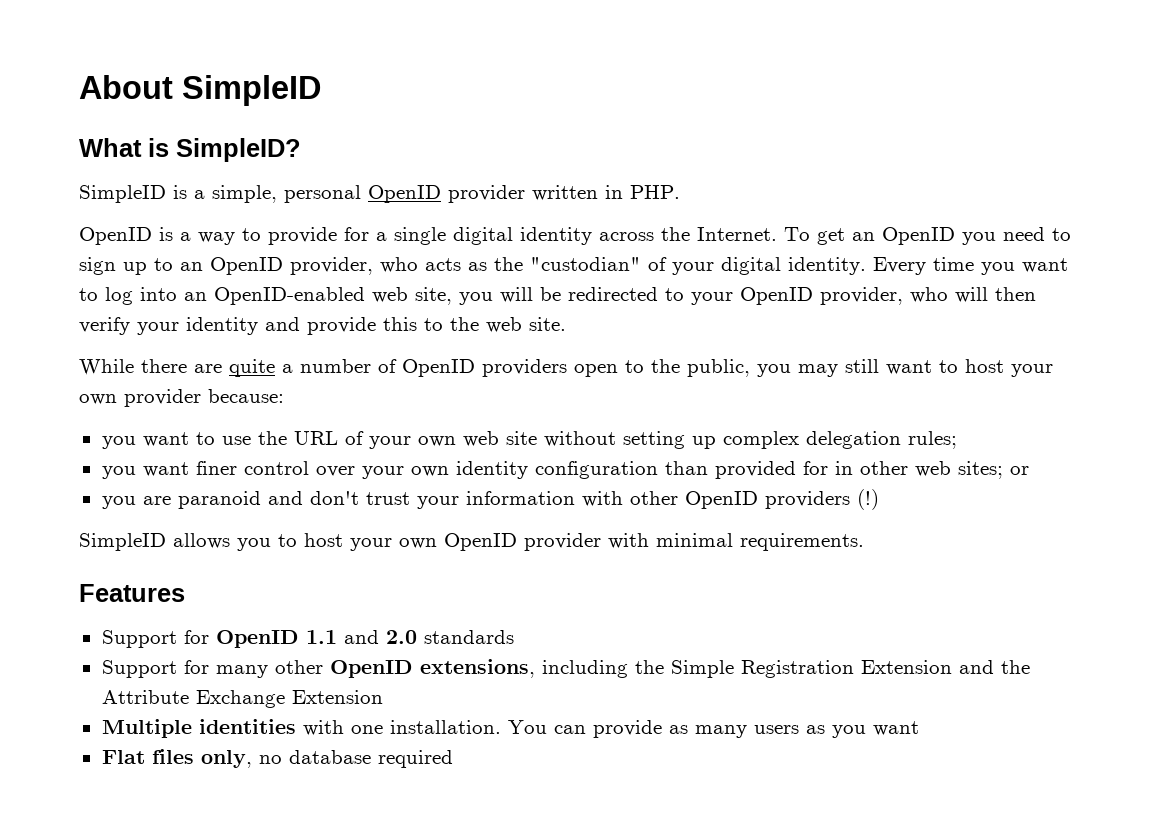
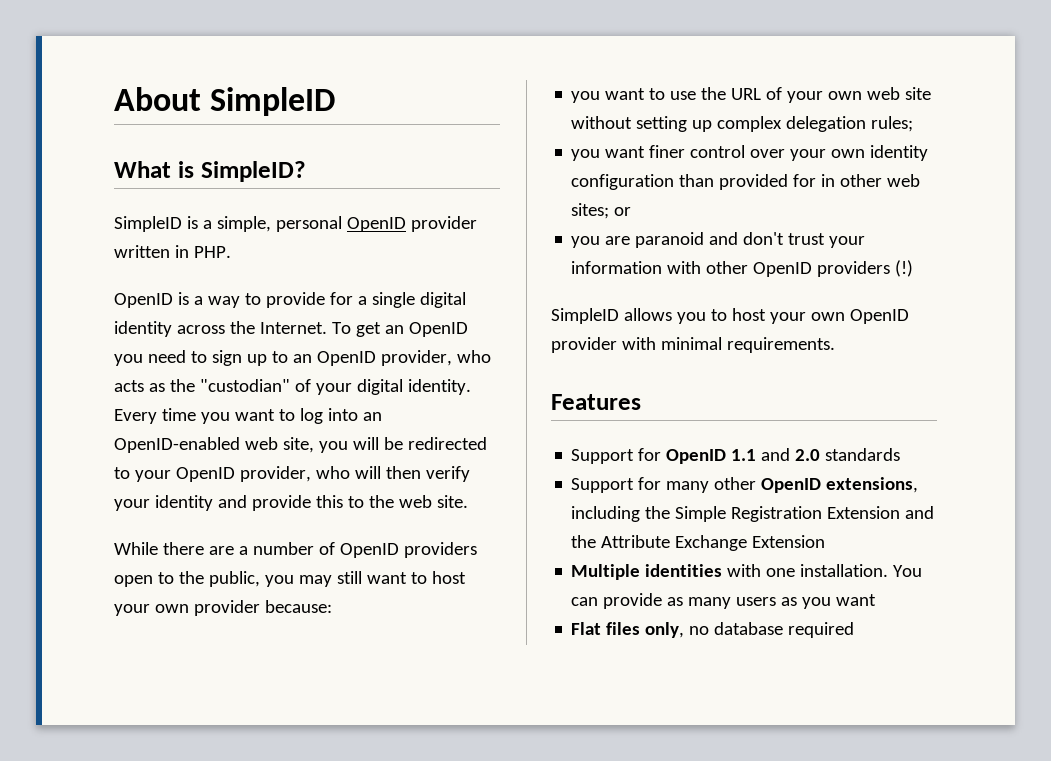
- While there are quite a number of OpenID providers open to the public, you may still want to host your own provider because:
+ While there are a number of OpenID providers open to the public, you may still want to host your own provider because:

